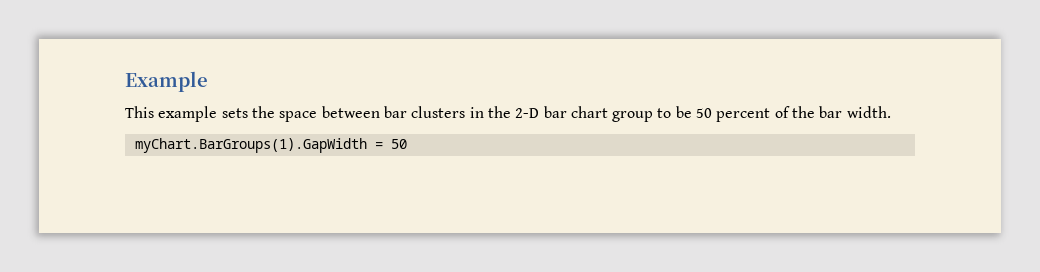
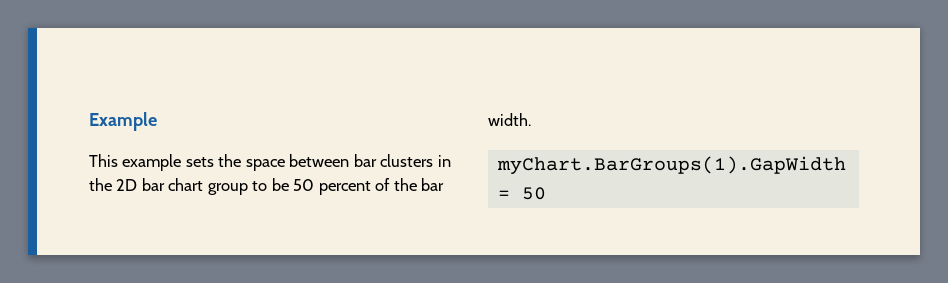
- This example sets the space between bar clusters in the 2-D bar chart group to be 50 percent of the bar width.
+ This example sets the space between bar clusters in the 2D bar chart group to be 50 percent of the bar width.

